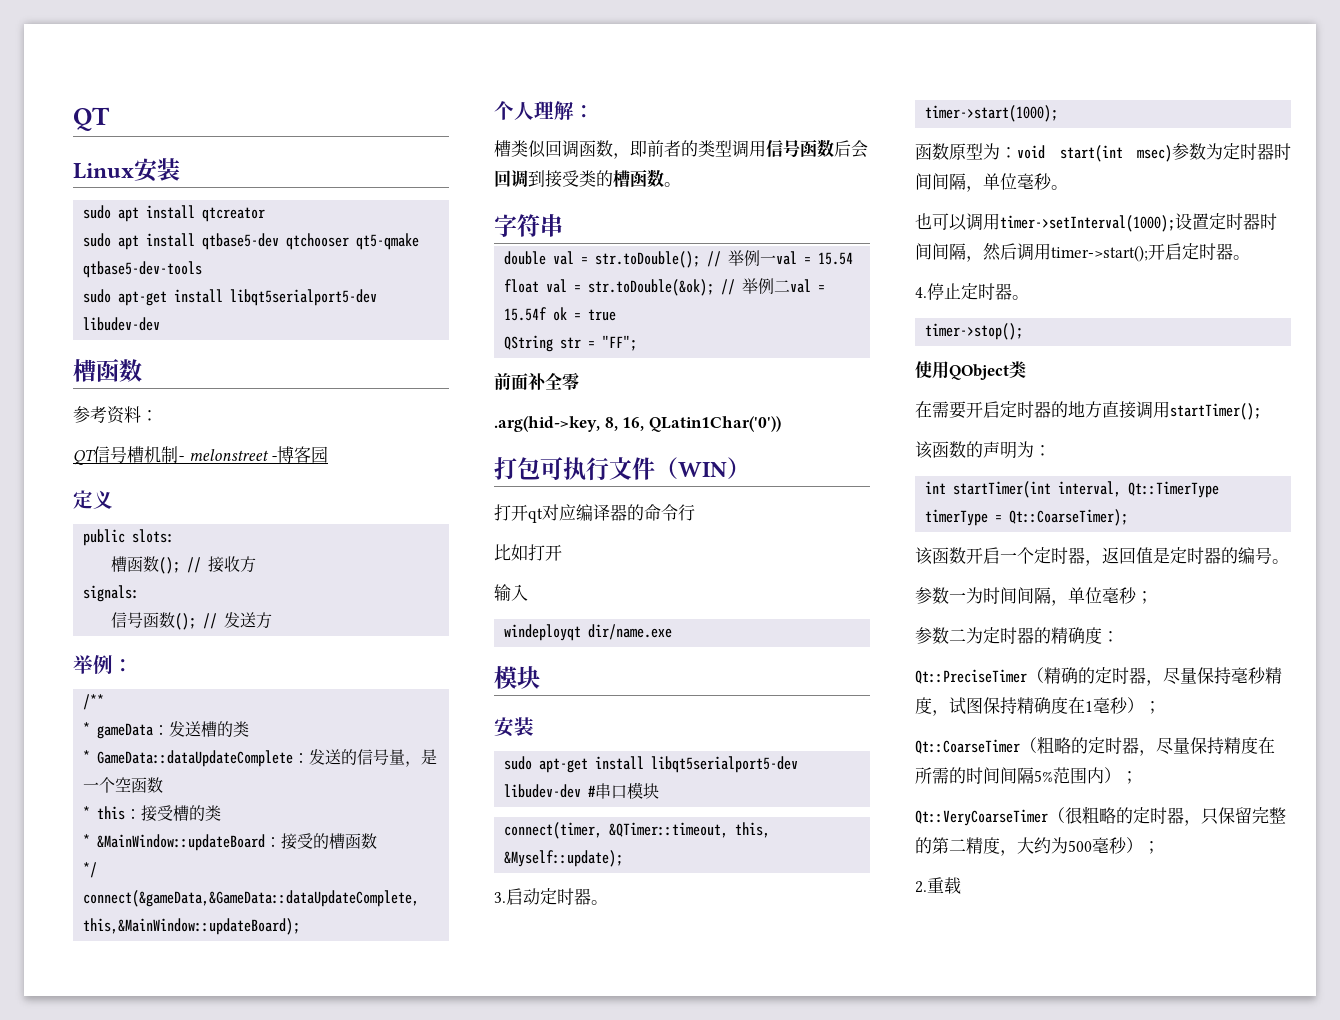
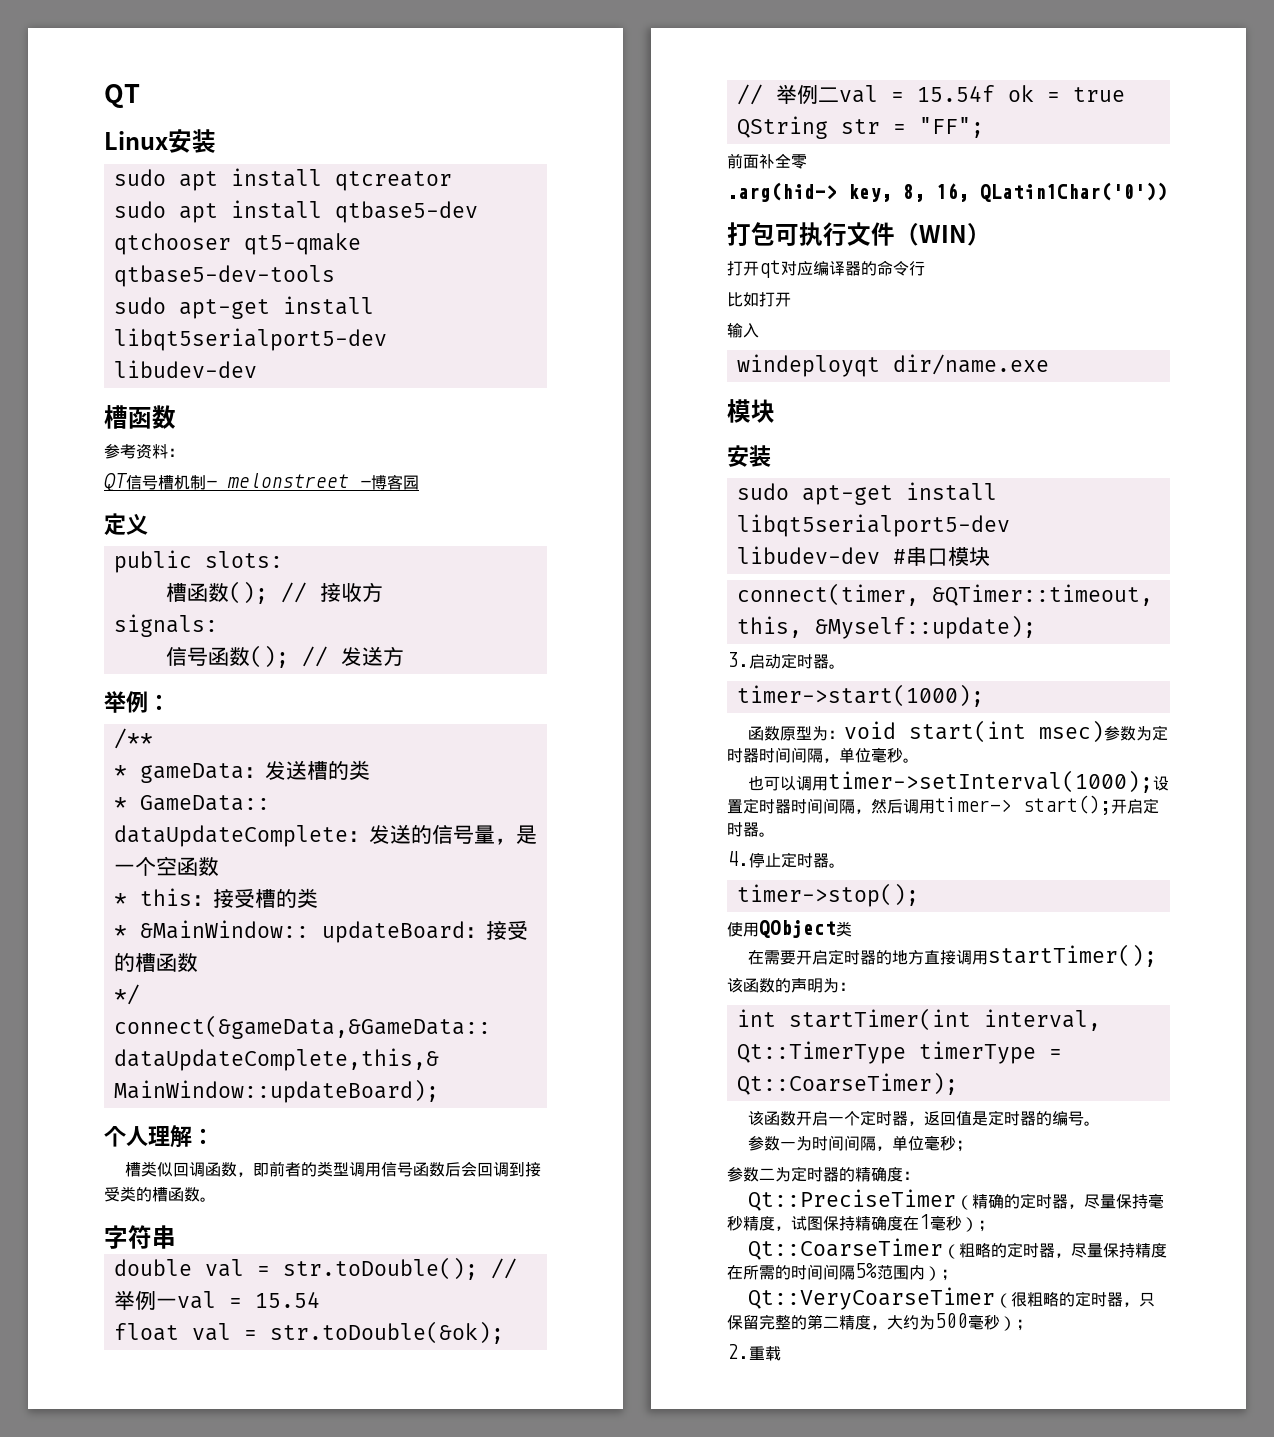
- * GameData::dataUpdateComplete：发送的信号量，是一个空函数
+ * GameData:: dataUpdateComplete：发送的信号量，是一个空函数
- * &MainWindow::updateBoard：接受的槽函数
+ * &MainWindow:: updateBoard：接受的槽函数
- .arg(hid->key, 8, 16, QLatin1Char('0'))
+ .arg(hid-> key, 8, 16, QLatin1Char('0'))
- 也可以调用timer->setInterval(1000);设置定时器时间间隔，然后调用timer->start();开启定时器。
+ 也可以调用timer->setInterval(1000);设置定时器时间间隔，然后调用timer-> start();开启定时器。

